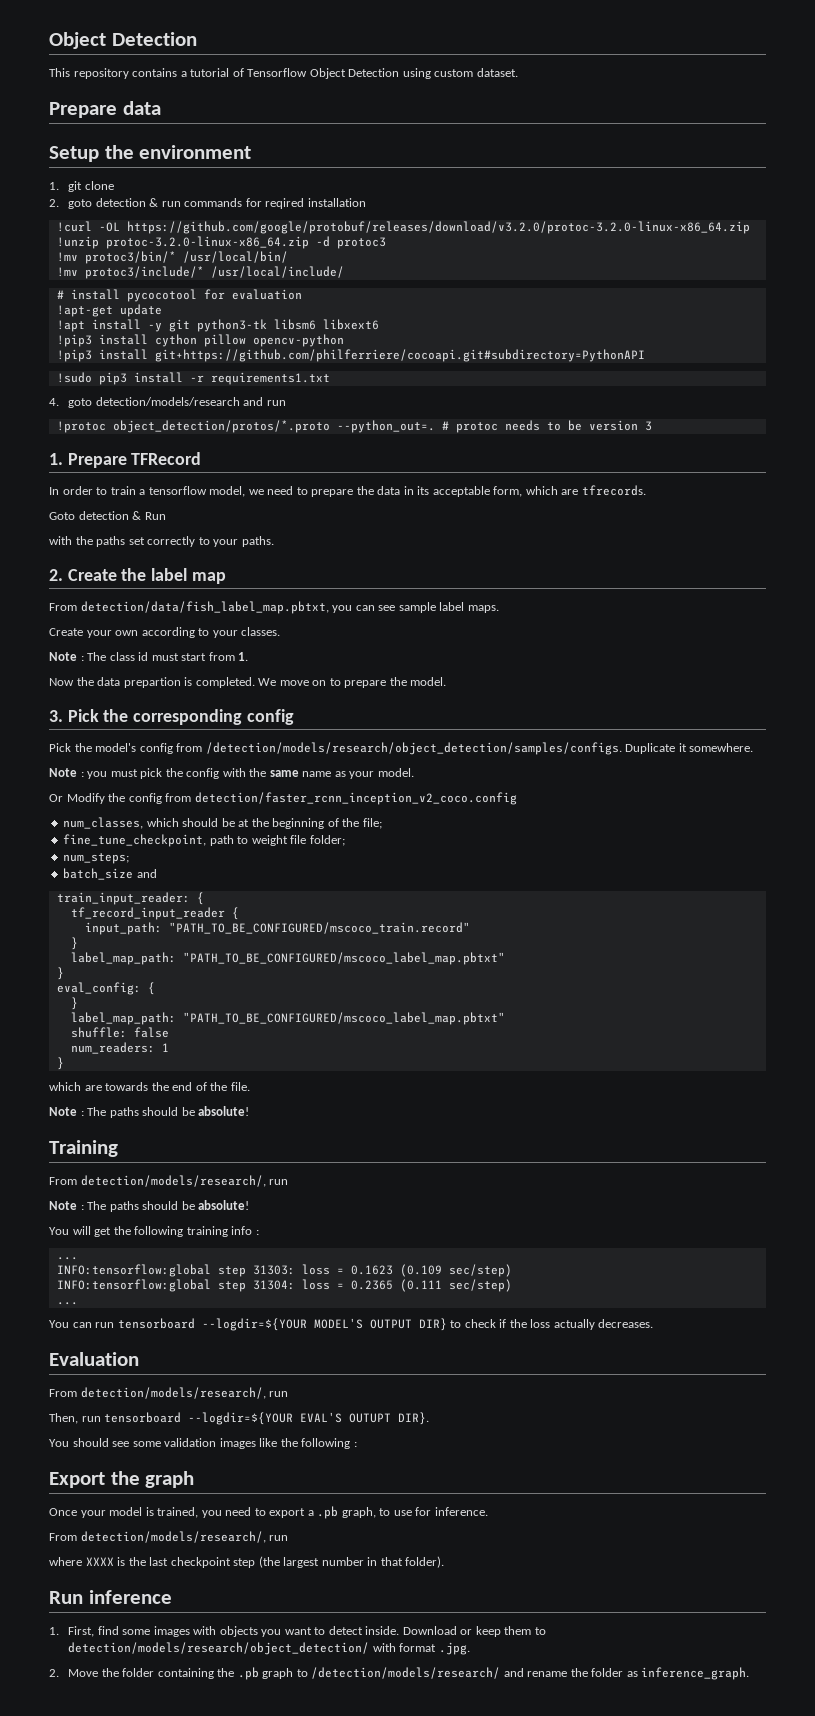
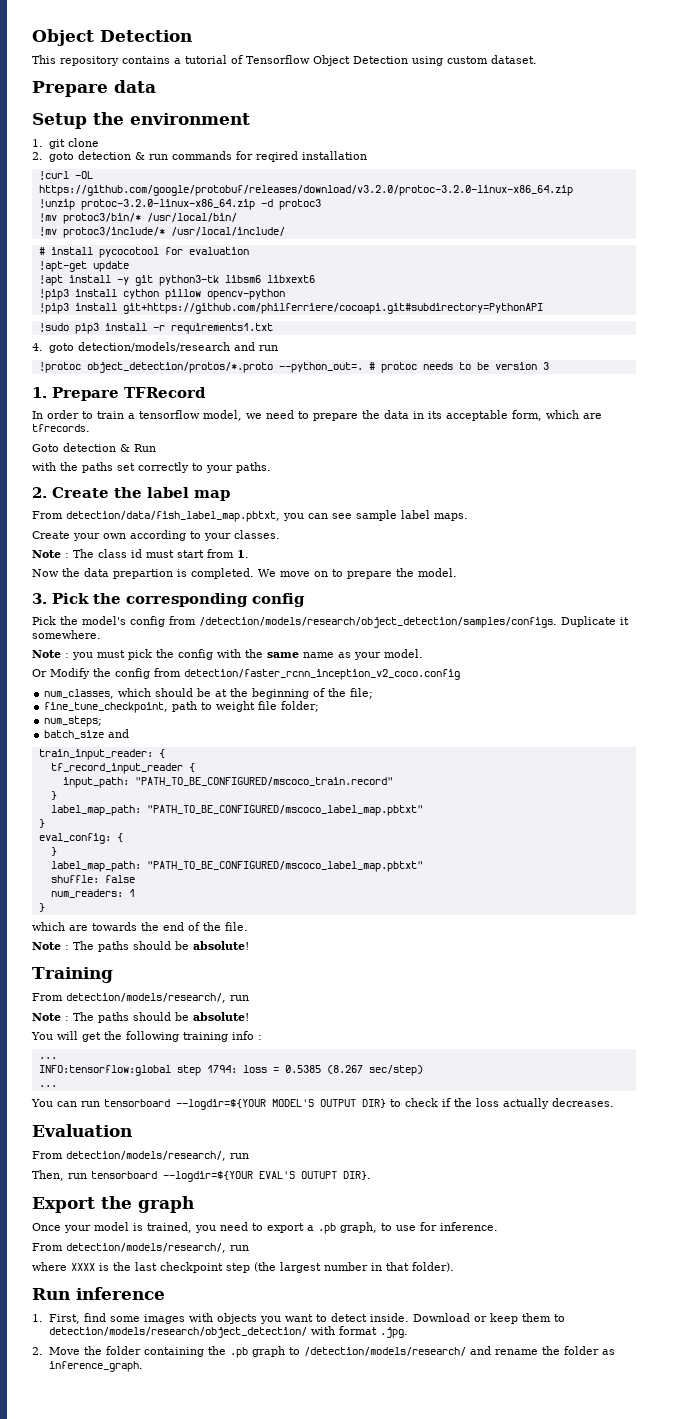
- INFO:tensorflow:global step 31303: loss = 0.1623 (0.109 sec/step)
- INFO:tensorflow:global step 31304: loss = 0.2365 (0.111 sec/step)
+ INFO:tensorflow:global step 1794: loss = 0.5385 (8.267 sec/step)
- You should see some validation images like the following :

